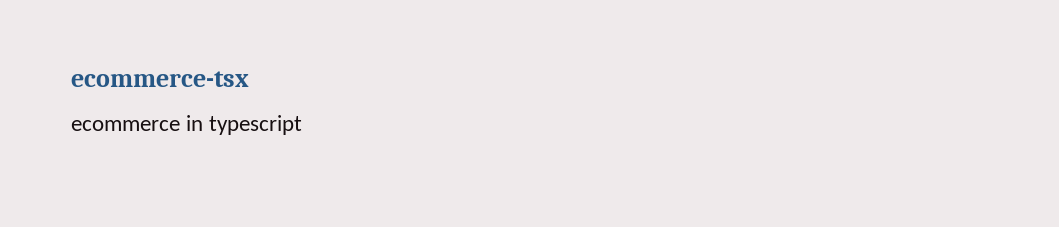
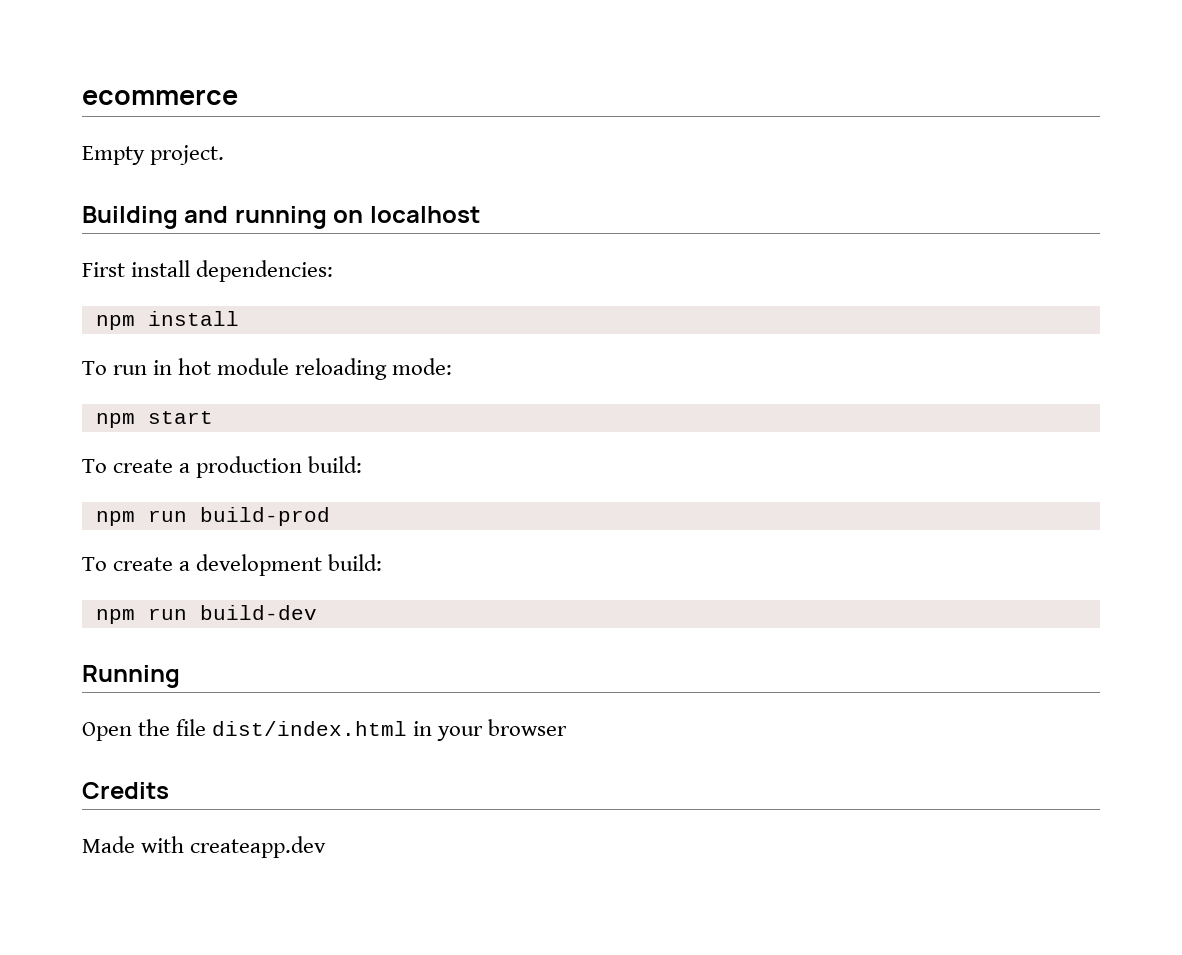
- ecommerce-tsx
- ecommerce in typescript
+ ecommerce
+ Empty project.
+ Building and running on localhost
+ First install dependencies:
+ npm install
+ To run in hot module reloading mode:
+ npm start
+ To create a production build:
+ npm run build-prod
+ To create a development build:
+ npm run build-dev
+ Running
+ Open the file dist/index.html in your browser
+ Credits
+ Made with createapp.dev

